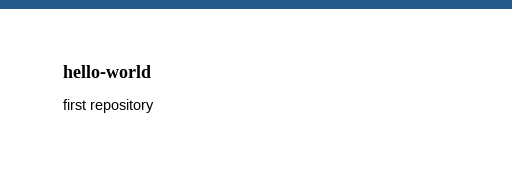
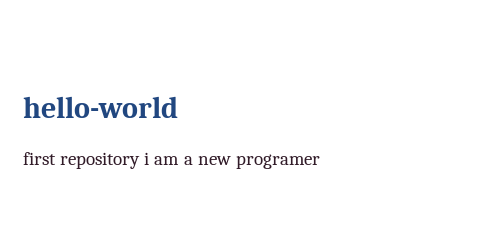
- first repository
+ first repository i am a new programer

